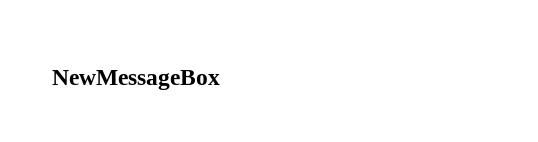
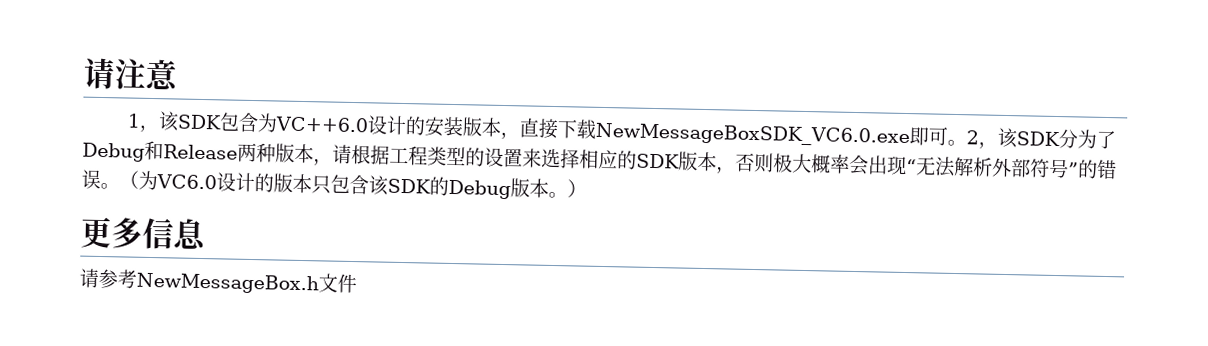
- NewMessageBox
+ 请注意
+ 1，该SDK包含为VC++6.0设计的安装版本，直接下载NewMessageBoxSDK_VC6.0.exe即可。2，该SDK分为了Debug和Release两种版本，请根据工程类型的设置来选择相应的SDK版本，否则极大概率会出现“无法解析外部符号”的错误。（为VC6.0设计的版本只包含该SDK的Debug版本。）
+ 更多信息
+ 请参考NewMessageBox.h文件

